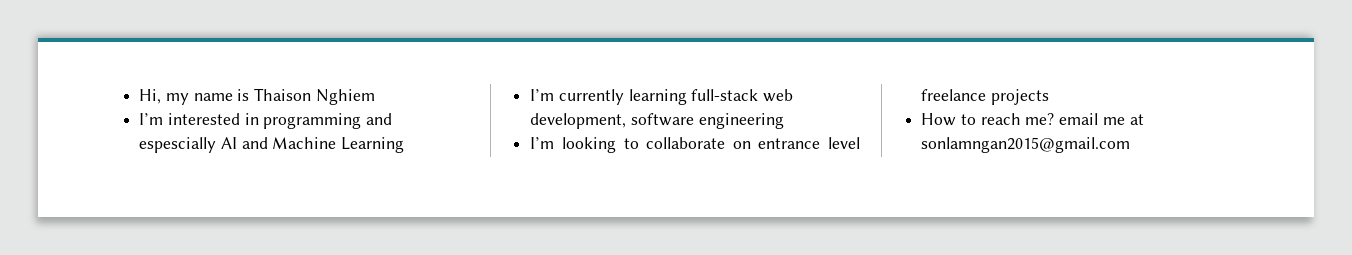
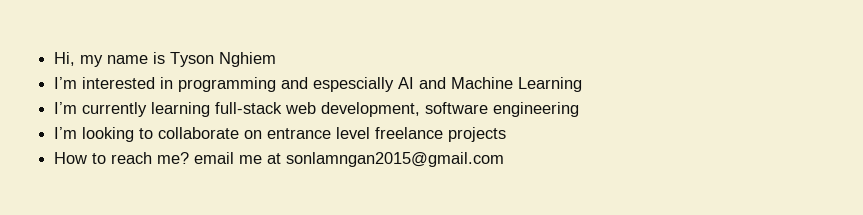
- Hi, my name is Thaison Nghiem
+ Hi, my name is Tyson Nghiem

